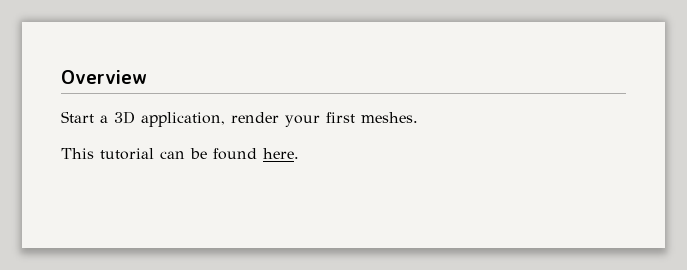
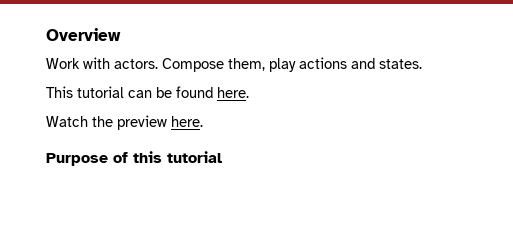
- Start a 3D application, render your first meshes.
+ Work with actors. Compose them, play actions and states.
+ Watch the preview here.
+ Purpose of this tutorial

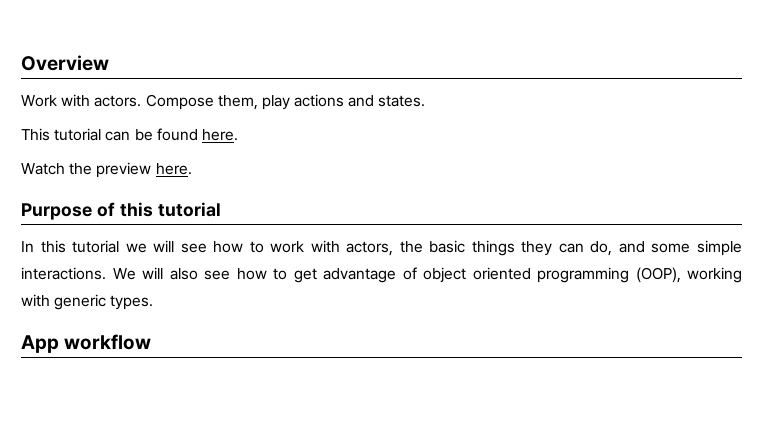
+ In this tutorial we will see how to work with actors, the basic things they can do, and some simple interactions. We will also see how to get advantage of object oriented programming (OOP), working with generic types.
+ App workflow

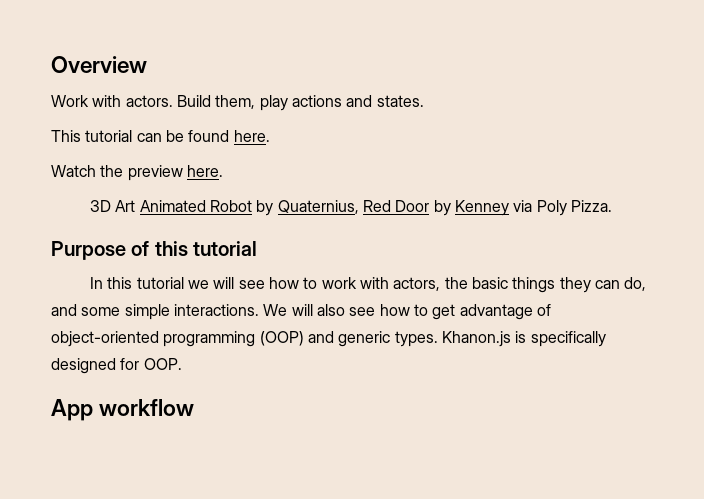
- Compose them, play actions and states.
+ Build them, play actions and states.
+ 3D Art Animated Robot by Quaternius, Red Door by Kenney via Poly Pizza.
- We will also see how to get advantage of object oriented programming (OOP), working with generic types.
+ We will also see how to get advantage of object-oriented programming (OOP) and generic types. Khanon.js is specifically designed for OOP.

